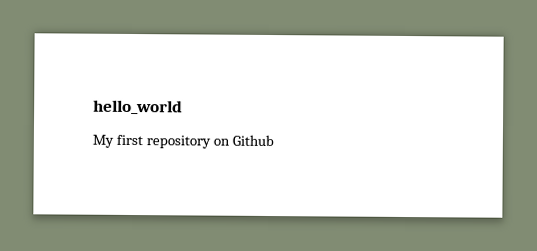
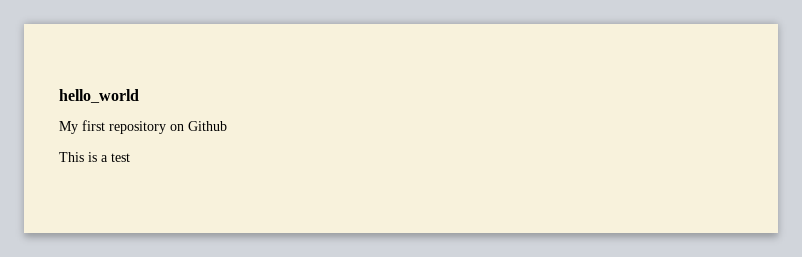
+ This is a test

